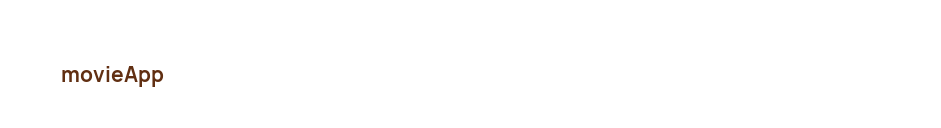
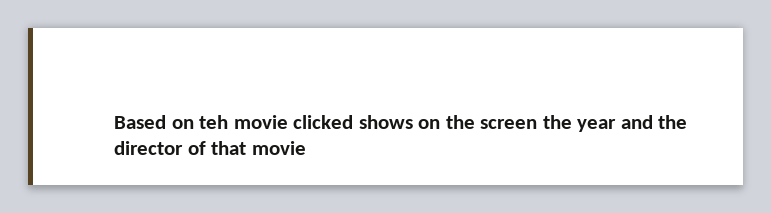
- movieApp
+ Based on teh movie clicked shows on the screen the year and the director of that movie

